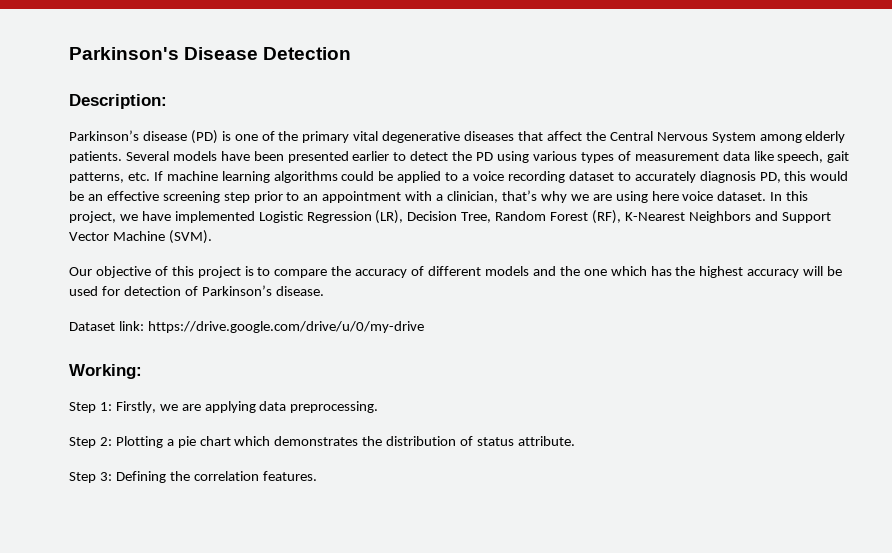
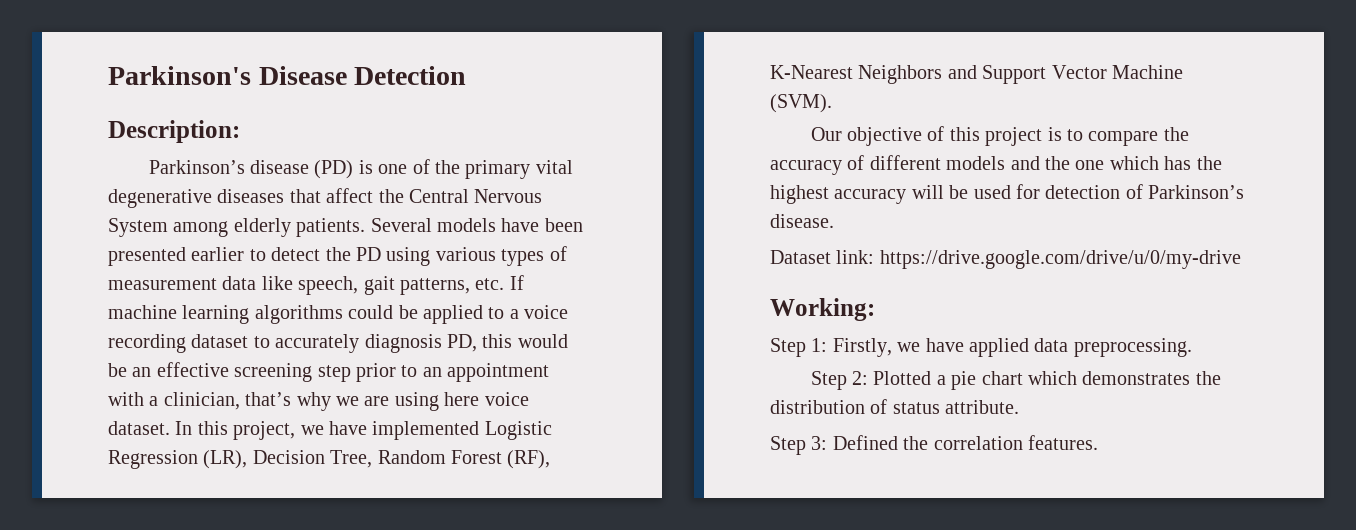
- Step 1: Firstly, we are applying data preprocessing.
+ Step 1: Firstly, we have applied data preprocessing.
- Step 2: Plotting a pie chart which demonstrates the distribution of status attribute.
+ Step 2: Plotted a pie chart which demonstrates the distribution of status attribute.
- Step 3: Defining the correlation features.
+ Step 3: Defined the correlation features.

